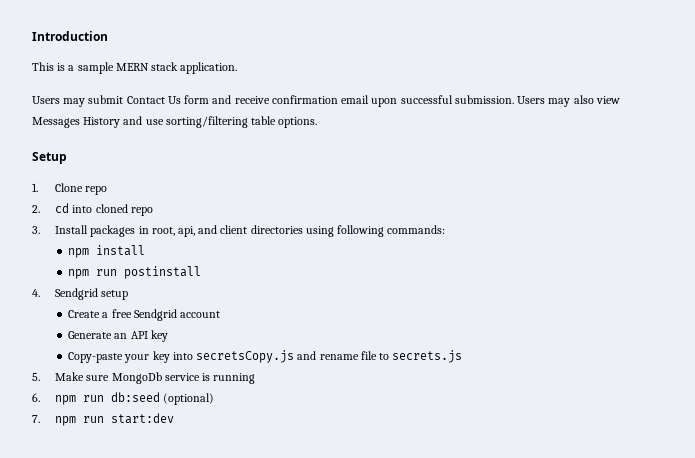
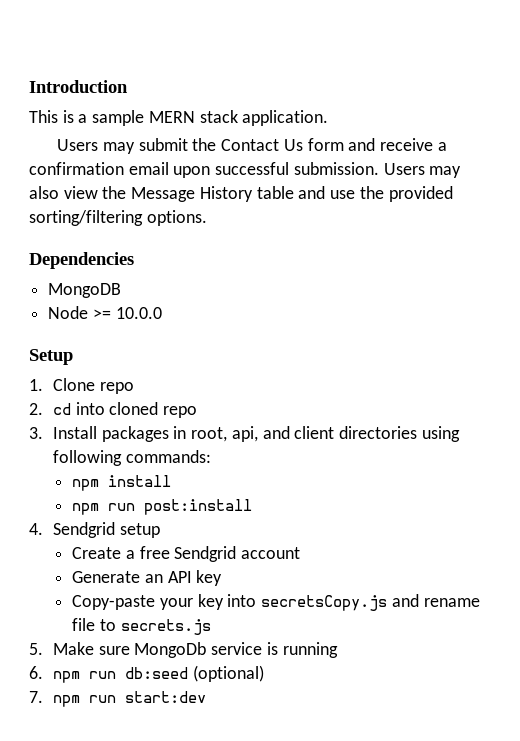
- Users may submit Contact Us form and receive confirmation email upon successful submission.
+ Users may submit the Contact Us form and receive a confirmation email upon successful submission.
- Users may also view Messages History and use sorting/filtering table options.
+ Users may also view the Message History table and use the provided sorting/filtering options.
+ Dependencies
+ MongoDB
+ Node >= 10.0.0
- npm run postinstall
+ npm run post:install

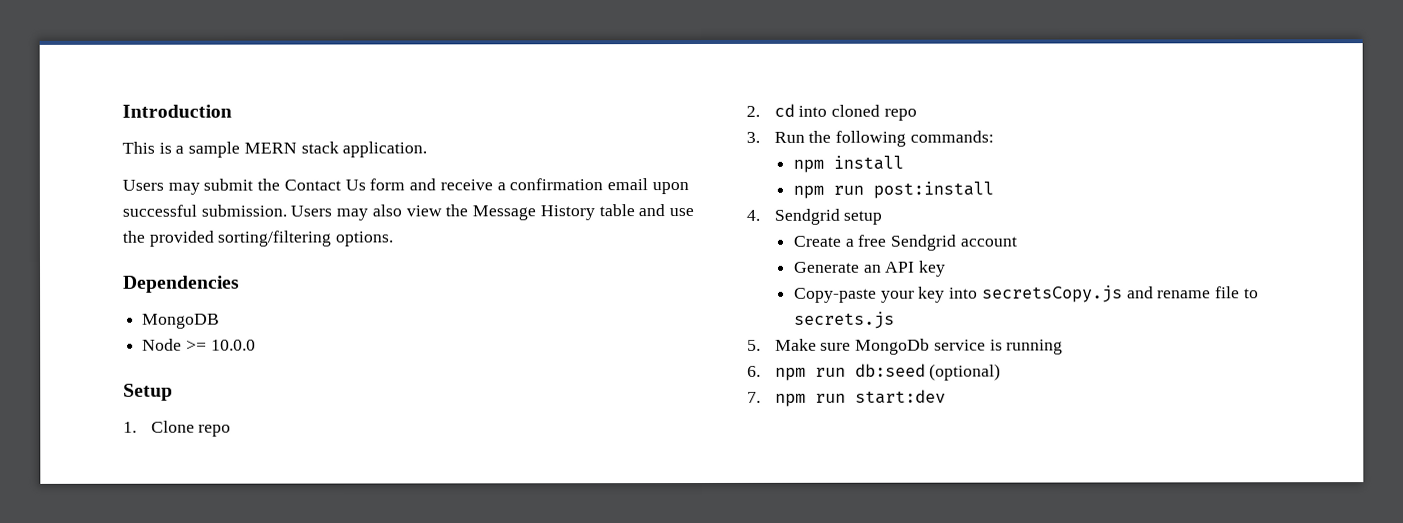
- 3. Install packages in root, api, and client directories using following commands:
+ 3. Run the following commands:

